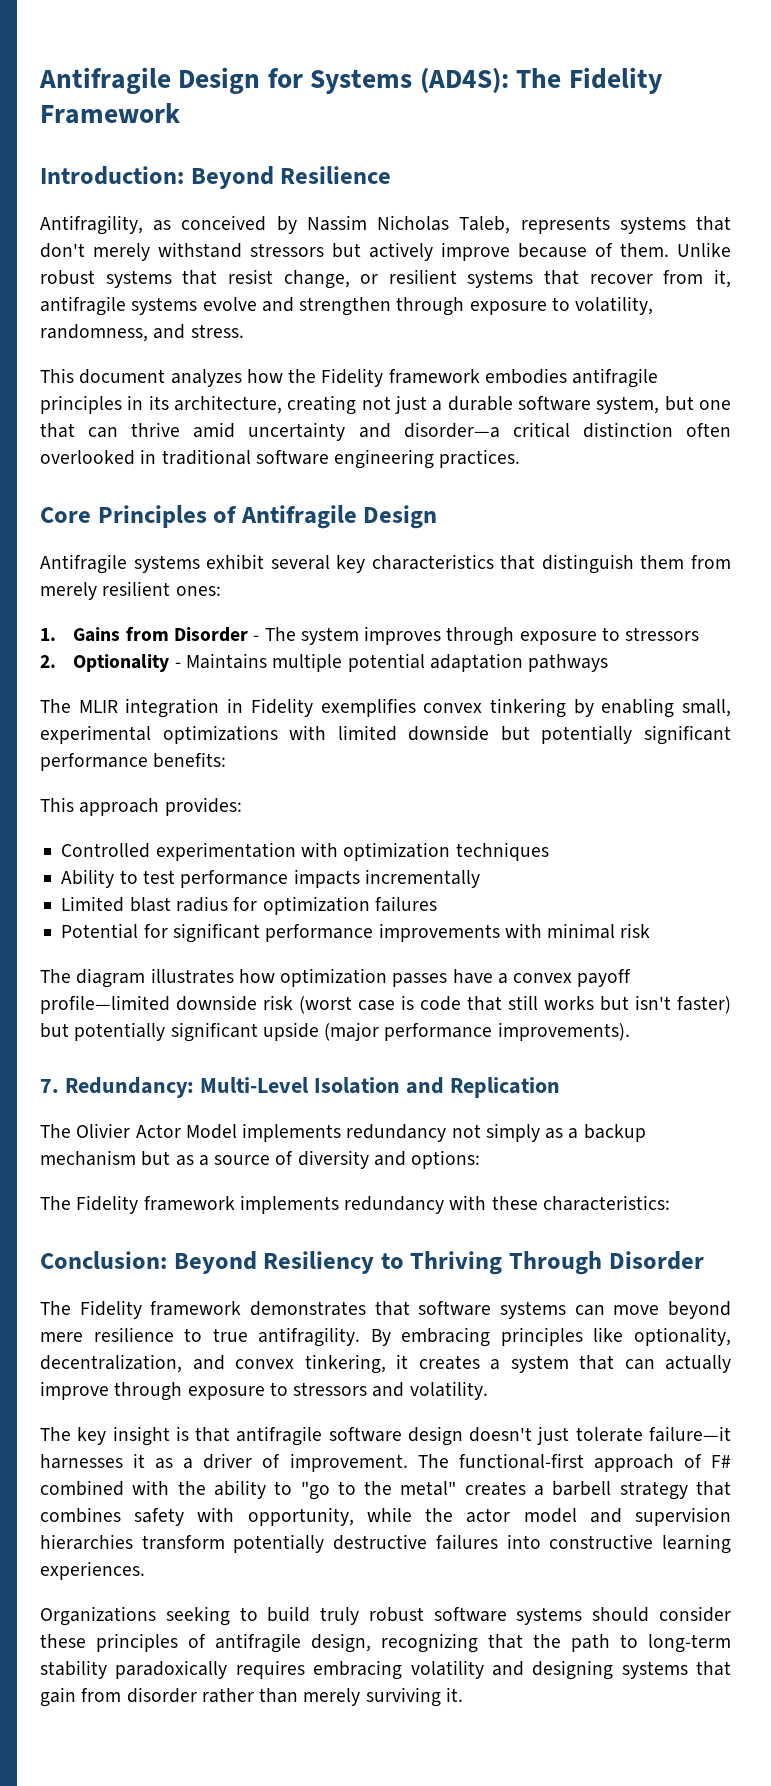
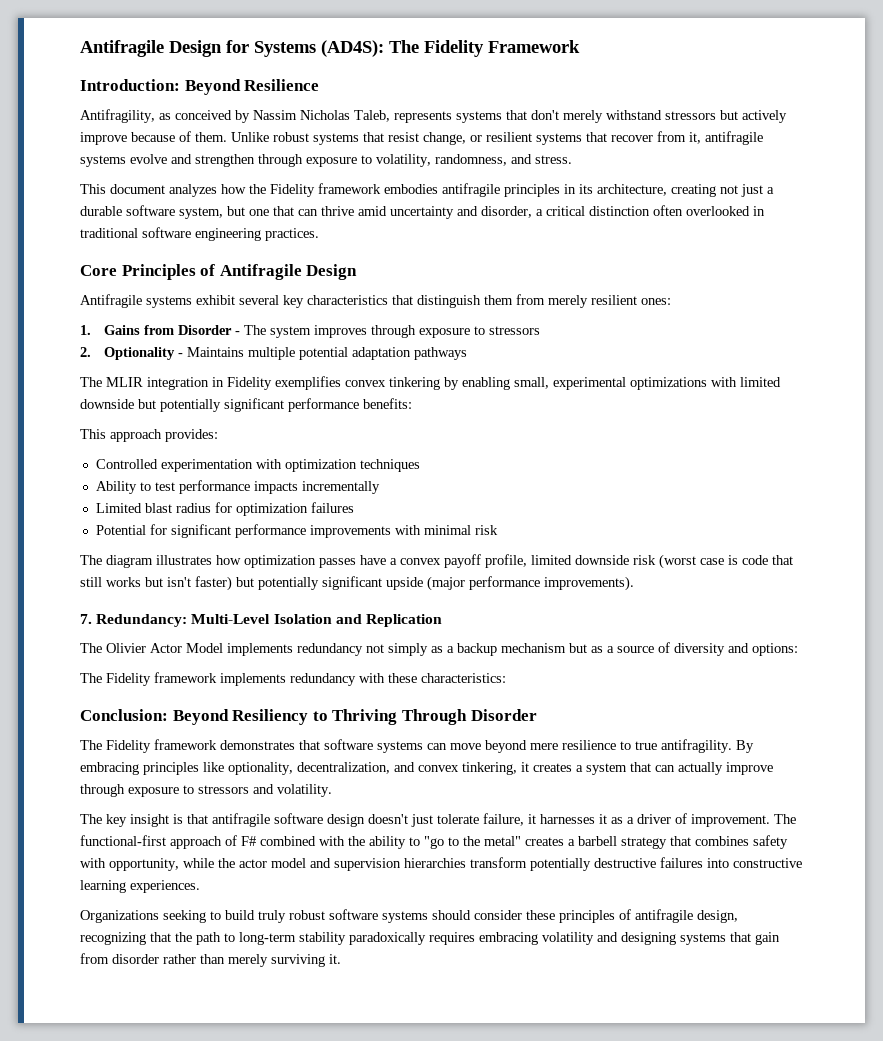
- This document analyzes how the Fidelity framework embodies antifragile principles in its architecture, creating not just a durable software system, but one that can thrive amid uncertainty and disorder—a critical distinction often overlooked in traditional software engineering practices.
+ This document analyzes how the Fidelity framework embodies antifragile principles in its architecture, creating not just a durable software system, but one that can thrive amid uncertainty and disorder, a critical distinction often overlooked in traditional software engineering practices.
- The diagram illustrates how optimization passes have a convex payoff profile—limited downside risk (worst case is code that still works but isn't faster) but potentially significant upside (major performance improvements).
+ The diagram illustrates how optimization passes have a convex payoff profile, limited downside risk (worst case is code that still works but isn't faster) but potentially significant upside (major performance improvements).
- The key insight is that antifragile software design doesn't just tolerate failure—it harnesses it as a driver of improvement.
+ The key insight is that antifragile software design doesn't just tolerate failure, it harnesses it as a driver of improvement.

